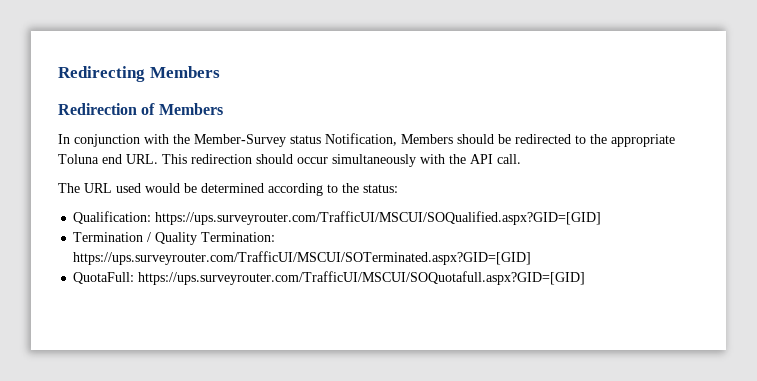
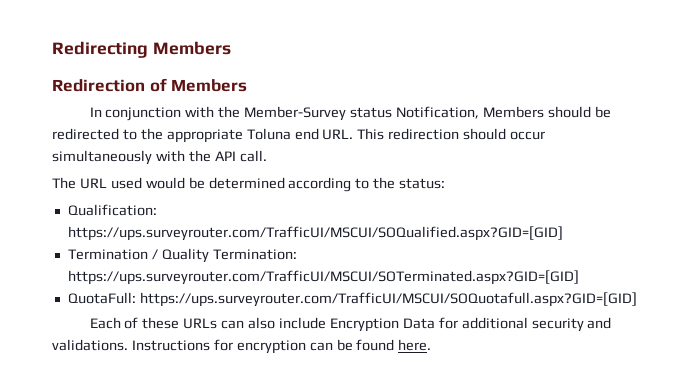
+ Each of these URLs can also include Encryption Data for additional security and validations. Instructions for encryption can be found here.

